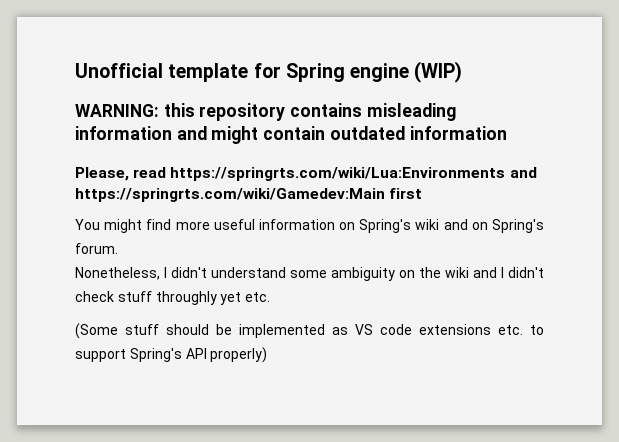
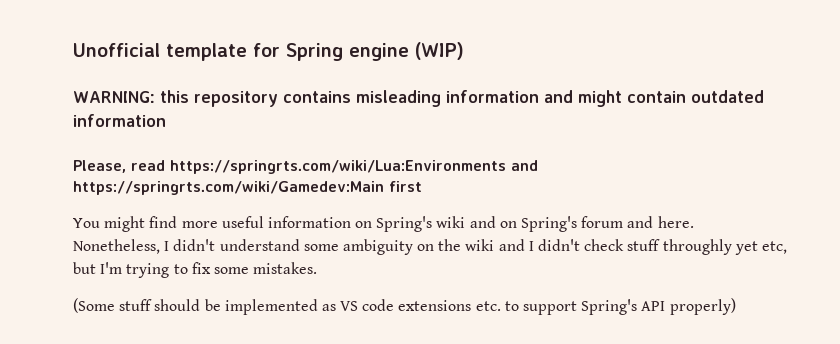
- You might find more useful information on Spring's wiki and on Spring's forum.
+ You might find more useful information on Spring's wiki and on Spring's forum and here.
- Nonetheless, I didn't understand some ambiguity on the wiki and I didn't check stuff throughly yet etc.
+ Nonetheless, I didn't understand some ambiguity on the wiki and I didn't check stuff throughly yet etc, but I'm trying to fix some mistakes.

